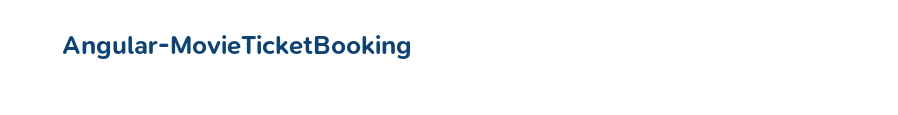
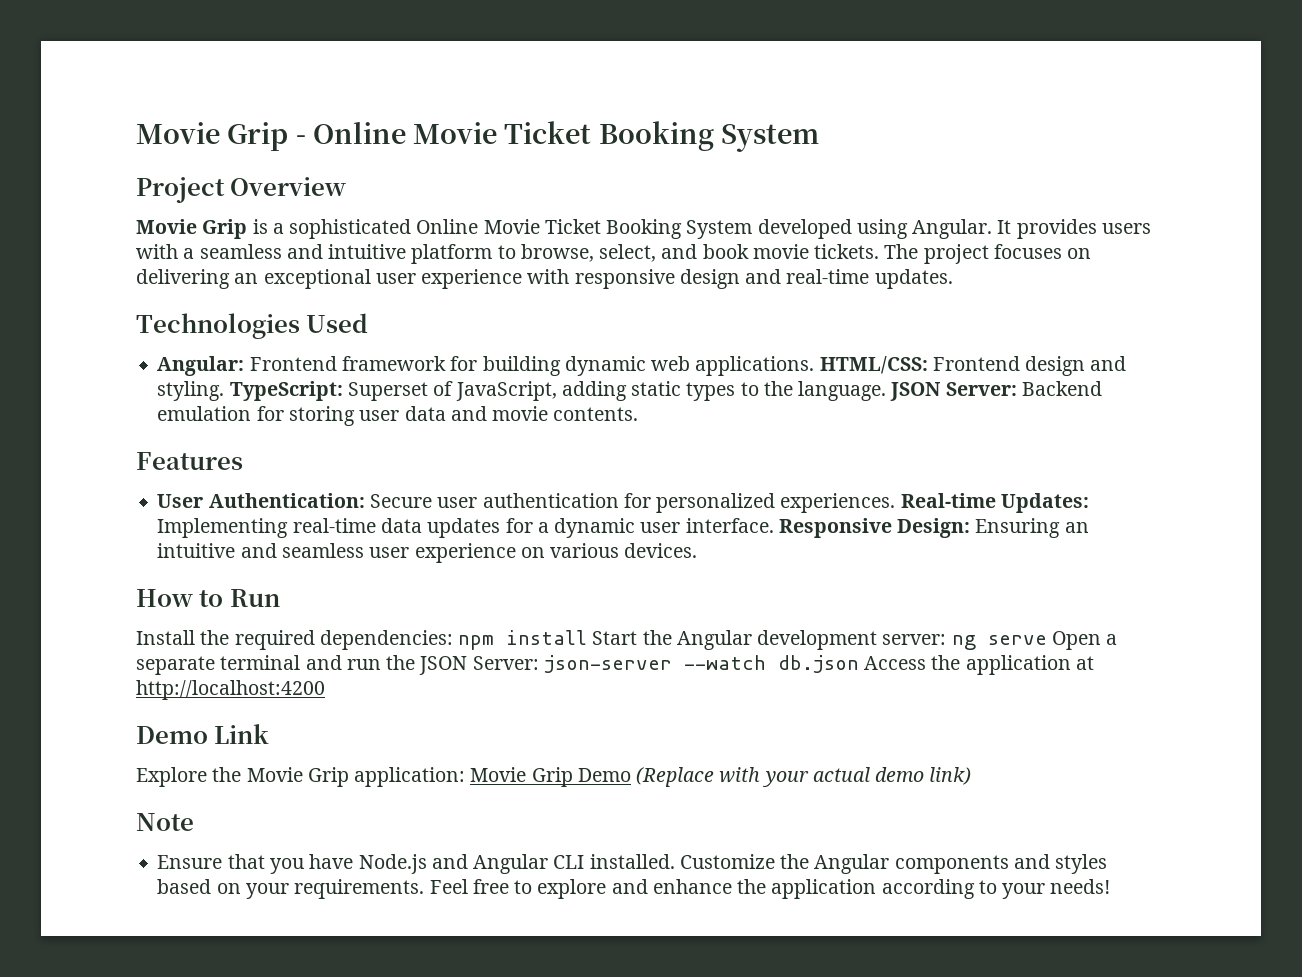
- Angular-MovieTicketBooking
+ Movie Grip - Online Movie Ticket Booking System
+ Project Overview
+ Movie Grip is a sophisticated Online Movie Ticket Booking System developed using Angular. It provides users with a seamless and intuitive platform to browse, select, and book movie tickets. The project focuses on delivering an exceptional user experience with responsive design and real-time updates.
+ Technologies Used
+ Angular: Frontend framework for building dynamic web applications. HTML/CSS: Frontend design and styling. TypeScript: Superset of JavaScript, adding static types to the language. JSON Server: Backend emulation for storing user data and movie contents.
+ Features
+ User Authentication: Secure user authentication for personalized experiences. Real-time Updates: Implementing real-time data updates for a dynamic user interface. Responsive Design: Ensuring an intuitive and seamless user experience on various devices.
+ How to Run
+ Install the required dependencies: npm install Start the Angular development server: ng serve Open a separate terminal and run the JSON Server: json-server --watch db.json Access the application at http://localhost:4200
+ Demo Link
+ Explore the Movie Grip application: Movie Grip Demo (Replace with your actual demo link)
+ Note
+ Ensure that you have Node.js and Angular CLI installed. Customize the Angular components and styles based on your requirements. Feel free to explore and enhance the application according to your needs!

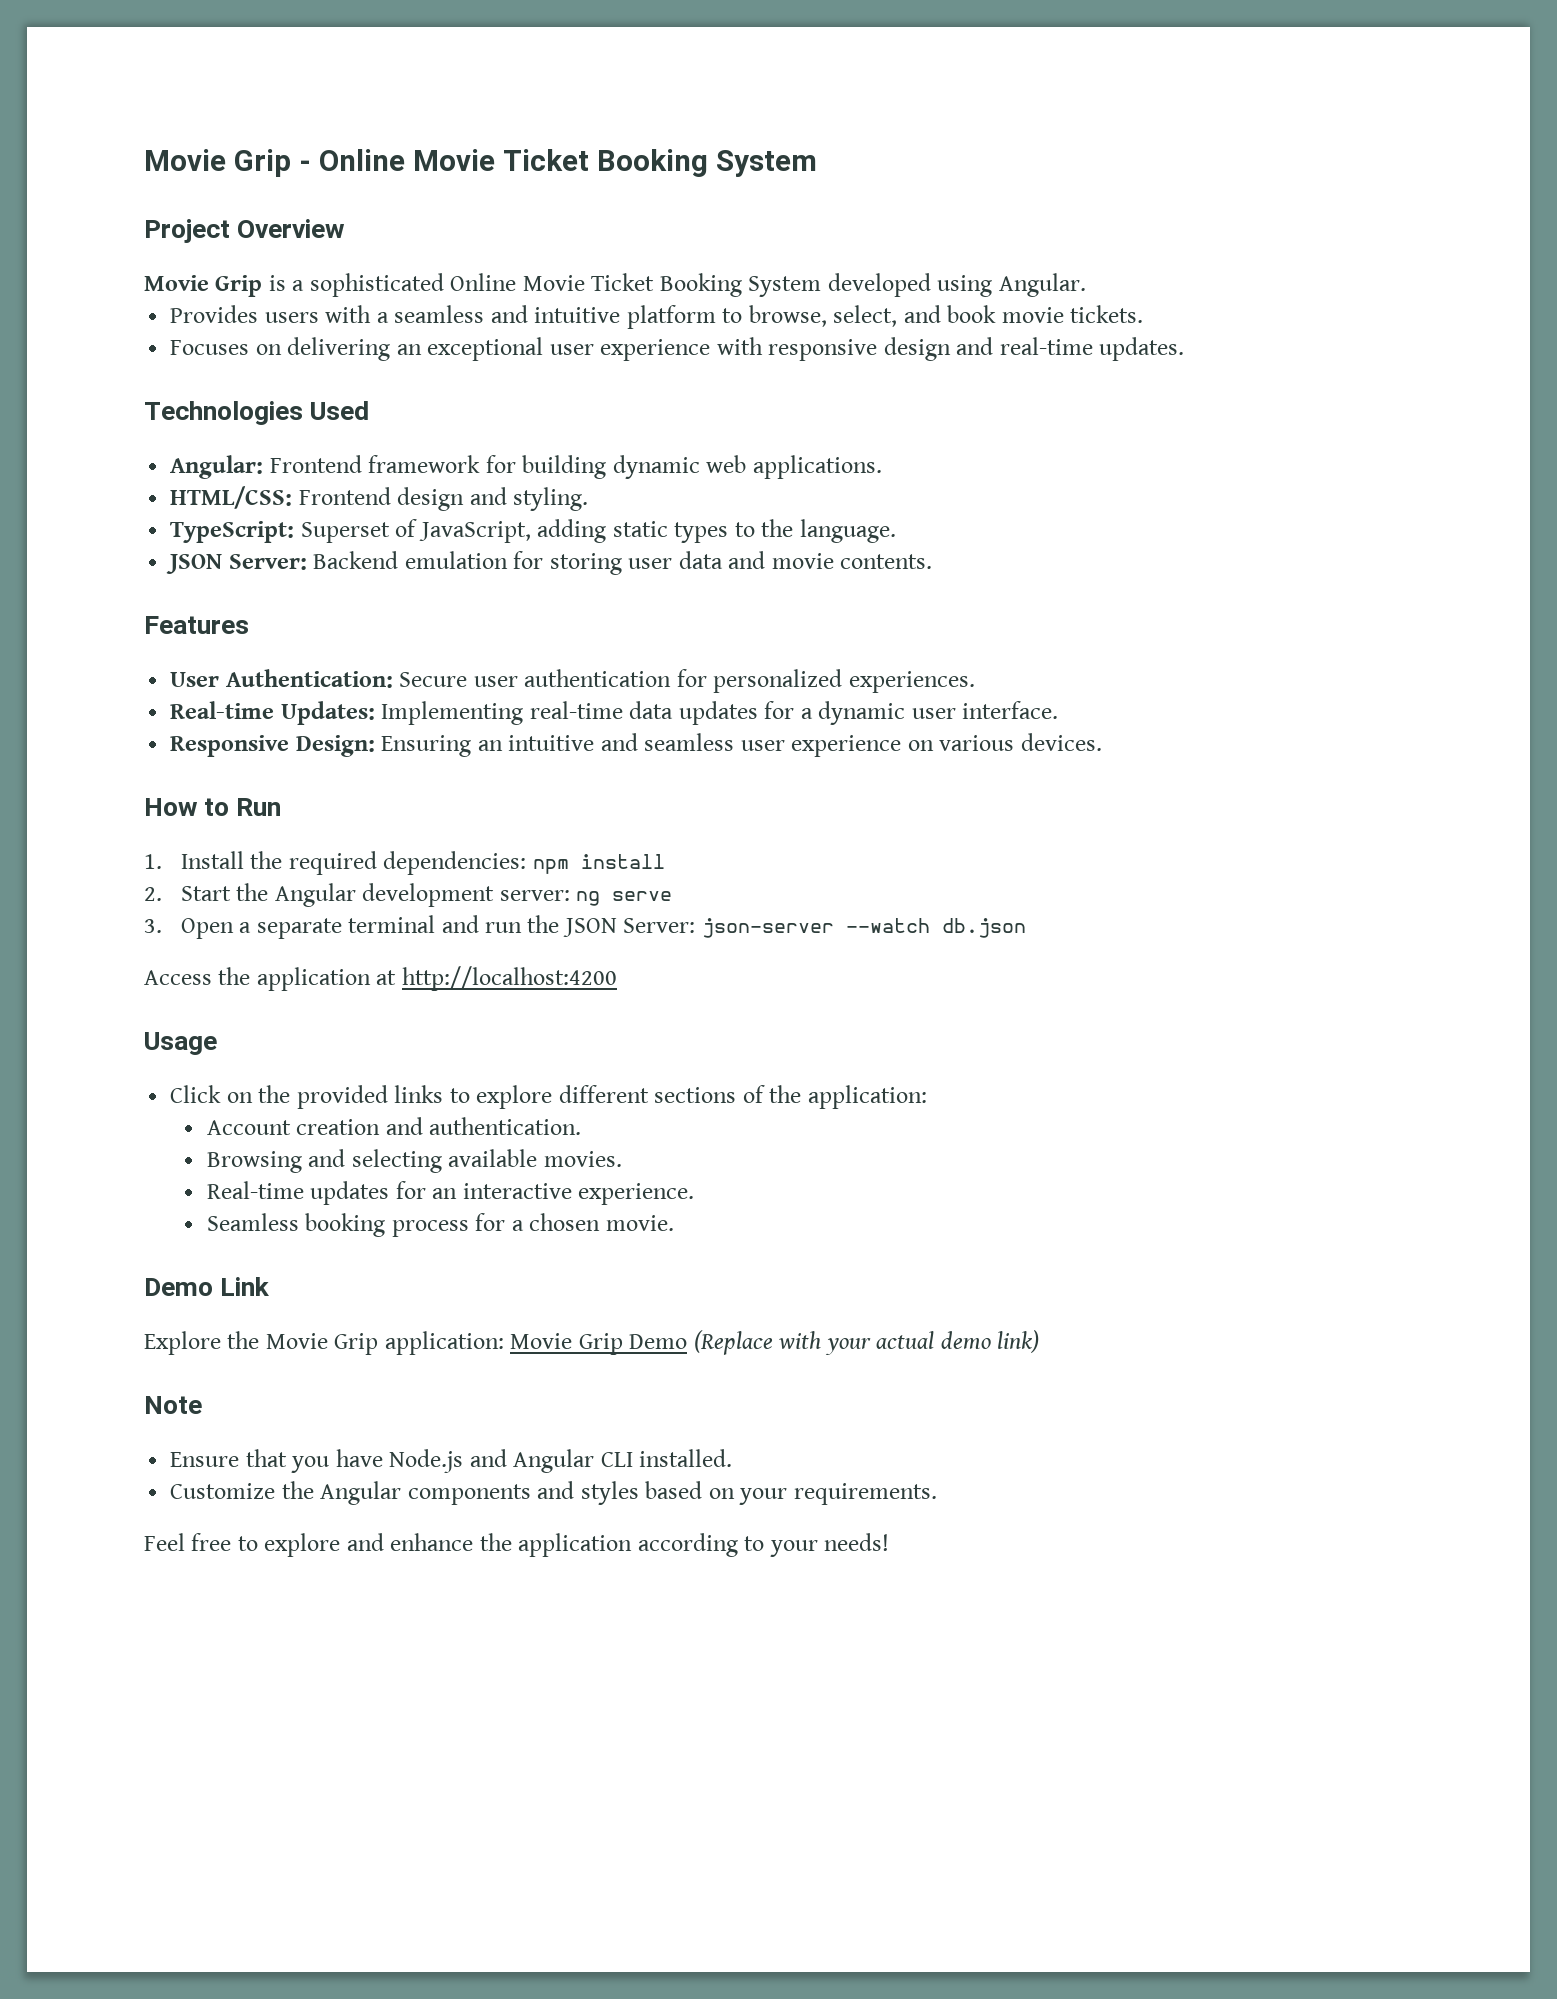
- Movie Grip is a sophisticated Online Movie Ticket Booking System developed using Angular. It provides users with a seamless and intuitive platform to browse, select, and book movie tickets. The project focuses on delivering an exceptional user experience with responsive design and real-time updates.
+ Movie Grip is a sophisticated Online Movie Ticket Booking System developed using Angular.
+ Provides users with a seamless and intuitive platform to browse, select, and book movie tickets.
+ Focuses on delivering an exceptional user experience with responsive design and real-time updates.
- Angular: Frontend framework for building dynamic web applications. HTML/CSS: Frontend design and styling. TypeScript: Superset of JavaScript, adding static types to the language. JSON Server: Backend emulation for storing user data and movie contents.
+ Angular: Frontend framework for building dynamic web applications.
+ HTML/CSS: Frontend design and styling.
+ TypeScript: Superset of JavaScript, adding static types to the language.
+ JSON Server: Backend emulation for storing user data and movie contents.
- User Authentication: Secure user authentication for personalized experiences. Real-time Updates: Implementing real-time data updates for a dynamic user interface. Responsive Design: Ensuring an intuitive and seamless user experience on various devices.
+ User Authentication: Secure user authentication for personalized experiences.
+ Real-time Updates: Implementing real-time data updates for a dynamic user interface.
+ Responsive Design: Ensuring an intuitive and seamless user experience on various devices.
- Install the required dependencies: npm install Start the Angular development server: ng serve Open a separate terminal and run the JSON Server: json-server --watch db.json Access the application at http://localhost:4200
+ 1. Install the required dependencies: npm install
+ 2. Start the Angular development server: ng serve
+ 3. Open a separate terminal and run the JSON Server: json-server --watch db.json
+ Access the application at http://localhost:4200
+ Usage
+ Click on the provided links to explore different sections of the application:
+ Account creation and authentication.
+ Browsing and selecting available movies.
+ Real-time updates for an interactive experience.
+ Seamless booking process for a chosen movie.
- Ensure that you have Node.js and Angular CLI installed. Customize the Angular components and styles based on your requirements. Feel free to explore and enhance the application according to your needs!
+ Ensure that you have Node.js and Angular CLI installed.
+ Customize the Angular components and styles based on your requirements.
+ Feel free to explore and enhance the application according to your needs!

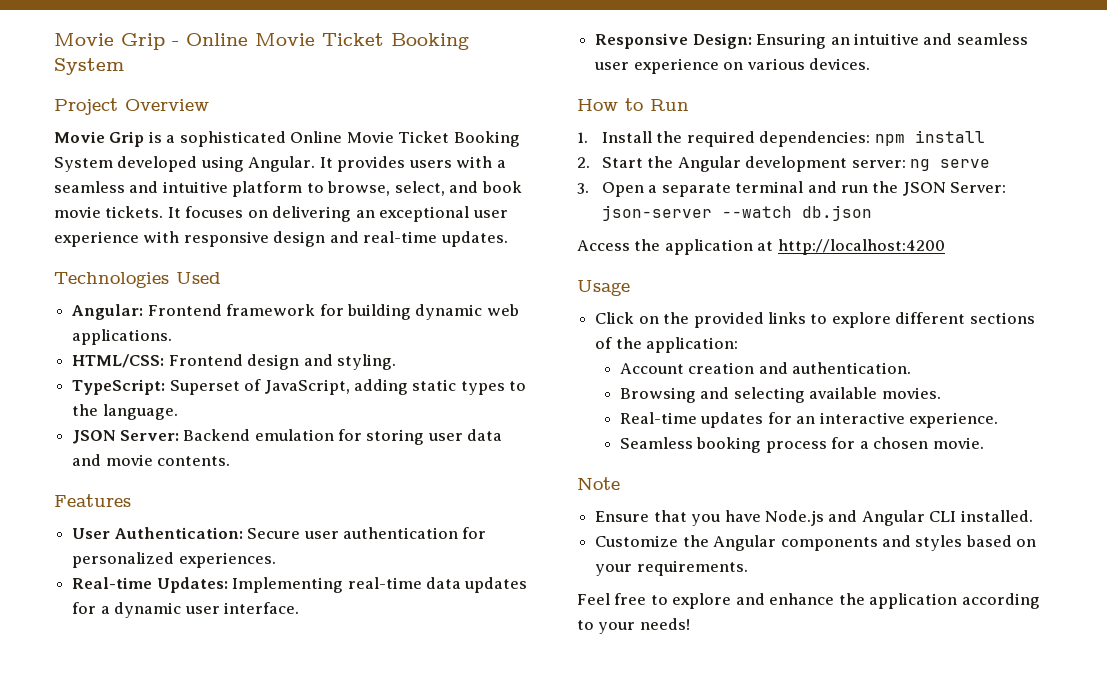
- Movie Grip is a sophisticated Online Movie Ticket Booking System developed using Angular.
- Provides users with a seamless and intuitive platform to browse, select, and book movie tickets.
- Focuses on delivering an exceptional user experience with responsive design and real-time updates.
+ Movie Grip is a sophisticated Online Movie Ticket Booking System developed using Angular. It provides users with a seamless and intuitive platform to browse, select, and book movie tickets. It focuses on delivering an exceptional user experience with responsive design and real-time updates.
- Demo Link
- Explore the Movie Grip application: Movie Grip Demo (Replace with your actual demo link)

